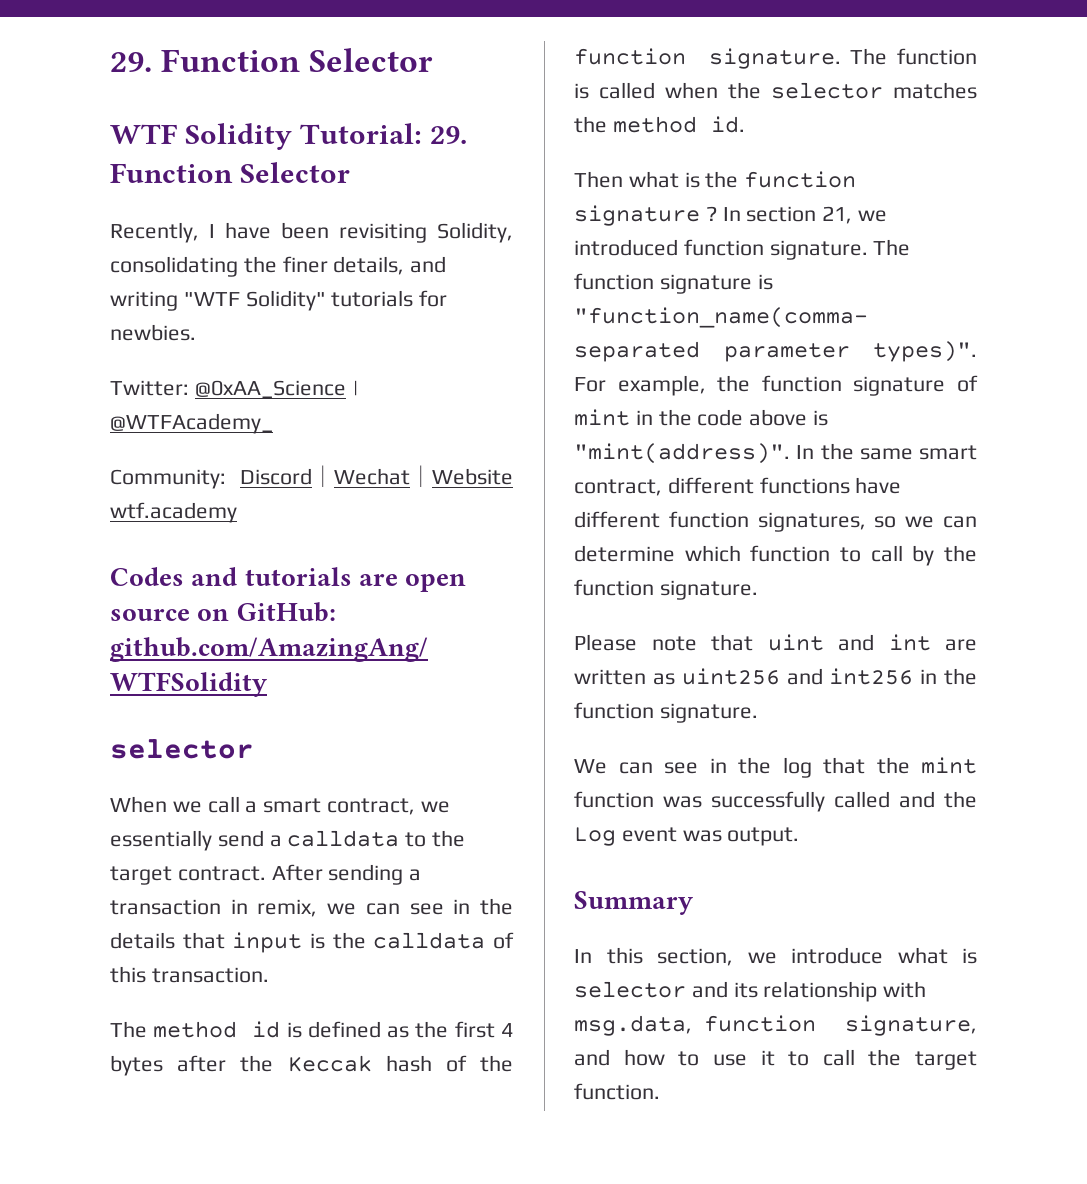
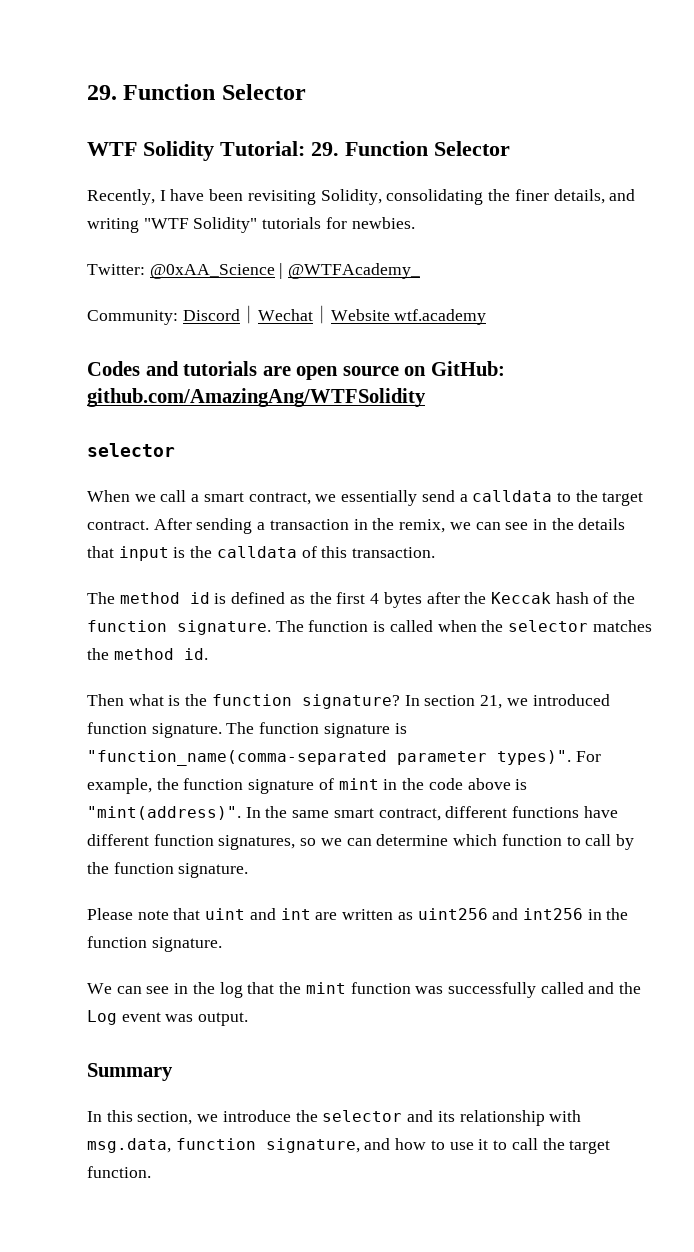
- After sending a transaction in remix, we can see in the details that input is the calldata of this transaction.
+ After sending a transaction in the remix, we can see in the details that input is the calldata of this transaction.
- Then what is the function signature ?
+ Then what is the function signature?
- In this section, we introduce what is selector and its relationship with msg.data, function signature, and how to use it to call the target function.
+ In this section, we introduce the selector and its relationship with msg.data, function signature, and how to use it to call the target function.

